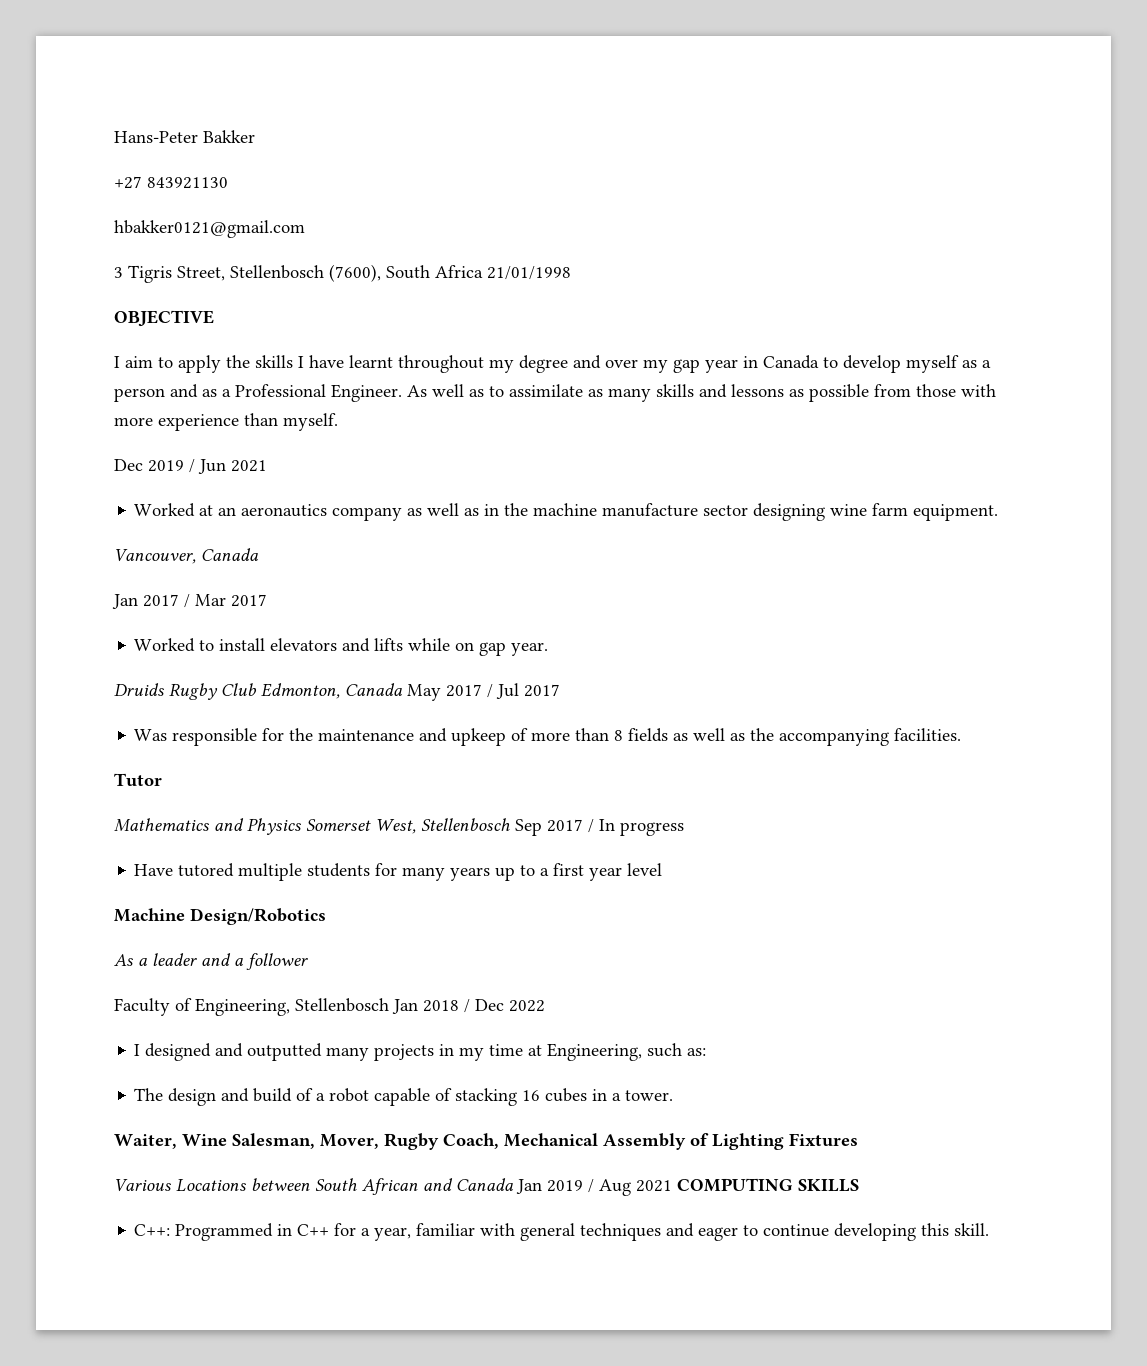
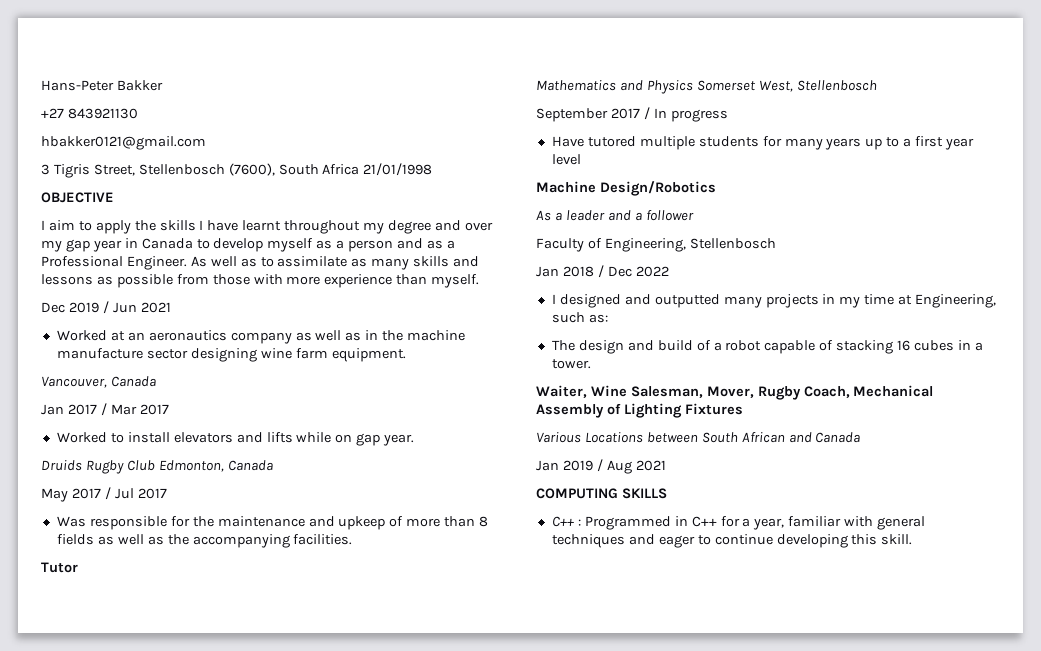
- Druids Rugby Club Edmonton, Canada May 2017 / Jul 2017
+ Druids Rugby Club Edmonton, Canada
+ May 2017 / Jul 2017
- Mathematics and Physics Somerset West, Stellenbosch Sep 2017 / In progress
+ Mathematics and Physics Somerset West, Stellenbosch
+ September 2017 / In progress
- Faculty of Engineering, Stellenbosch Jan 2018 / Dec 2022
+ Faculty of Engineering, Stellenbosch
+ Jan 2018 / Dec 2022
- Various Locations between South African and Canada Jan 2019 / Aug 2021 COMPUTING SKILLS
+ Various Locations between South African and Canada
+ Jan 2019 / Aug 2021
+ COMPUTING SKILLS
- C++: Programmed in C++ for a year, familiar with general techniques and eager to continue developing this skill.
+ C++ : Programmed in C++ for a year, familiar with general techniques and eager to continue developing this skill.

